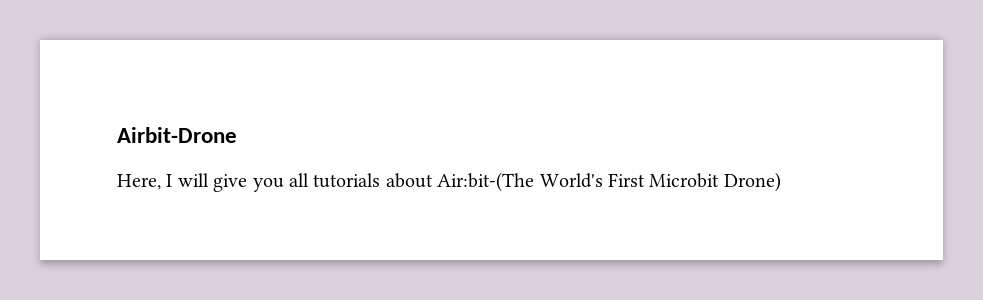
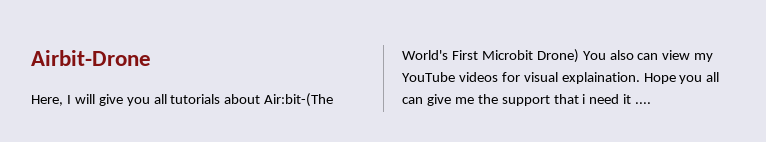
- Here, I will give you all tutorials about Air:bit-(The World's First Microbit Drone)
+ Here, I will give you all tutorials about Air:bit-(The World's First Microbit Drone) You also can view my YouTube videos for visual explaination. Hope you all can give me the support that i need it ....

